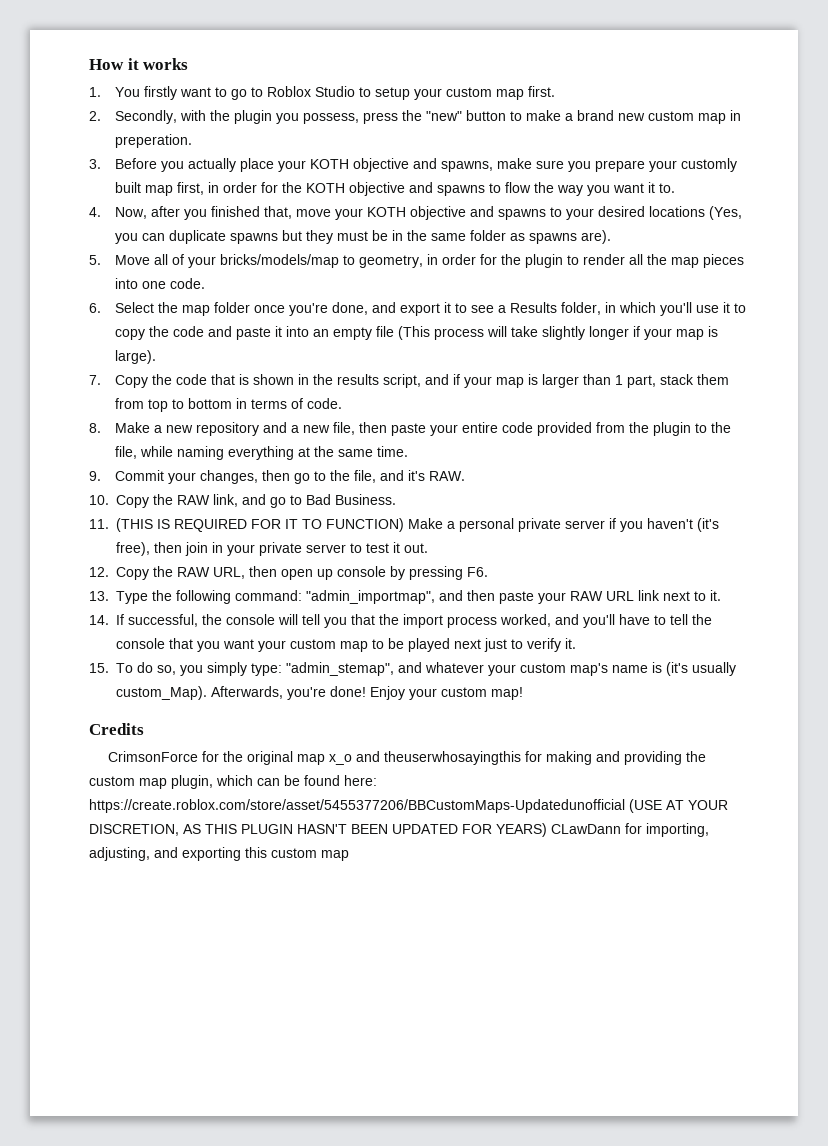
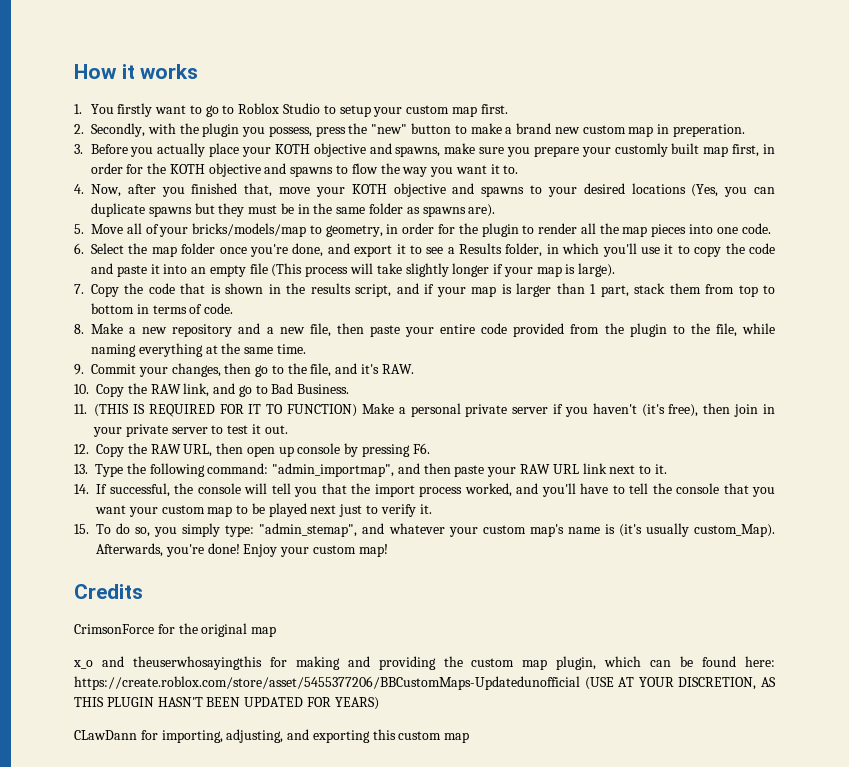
- CrimsonForce for the original map x_o and theuserwhosayingthis for making and providing the custom map plugin, which can be found here: https://create.roblox.com/store/asset/5455377206/BBCustomMaps-Updatedunofficial (USE AT YOUR DISCRETION, AS THIS PLUGIN HASN'T BEEN UPDATED FOR YEARS) CLawDann for importing, adjusting, and exporting this custom map
+ CrimsonForce for the original map
+ x_o and theuserwhosayingthis for making and providing the custom map plugin, which can be found here: https://create.roblox.com/store/asset/5455377206/BBCustomMaps-Updatedunofficial (USE AT YOUR DISCRETION, AS THIS PLUGIN HASN'T BEEN UPDATED FOR YEARS)
+ CLawDann for importing, adjusting, and exporting this custom map

